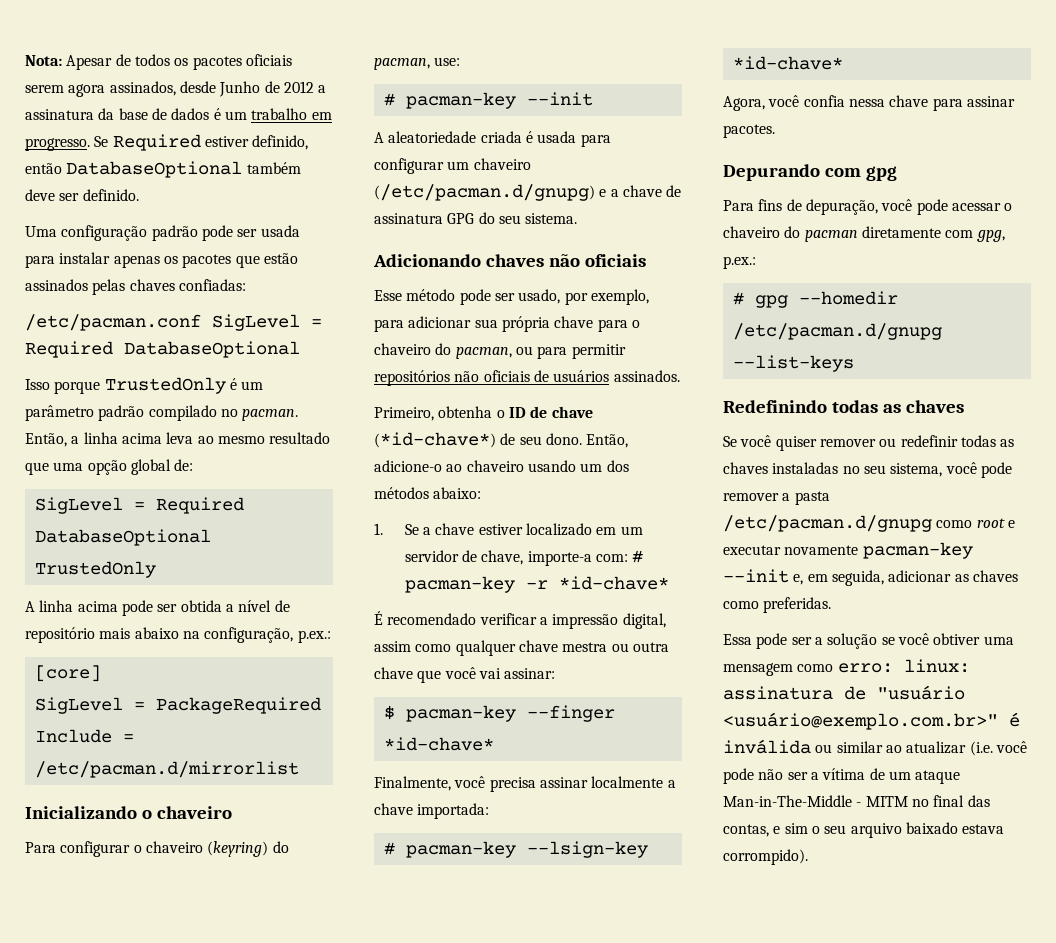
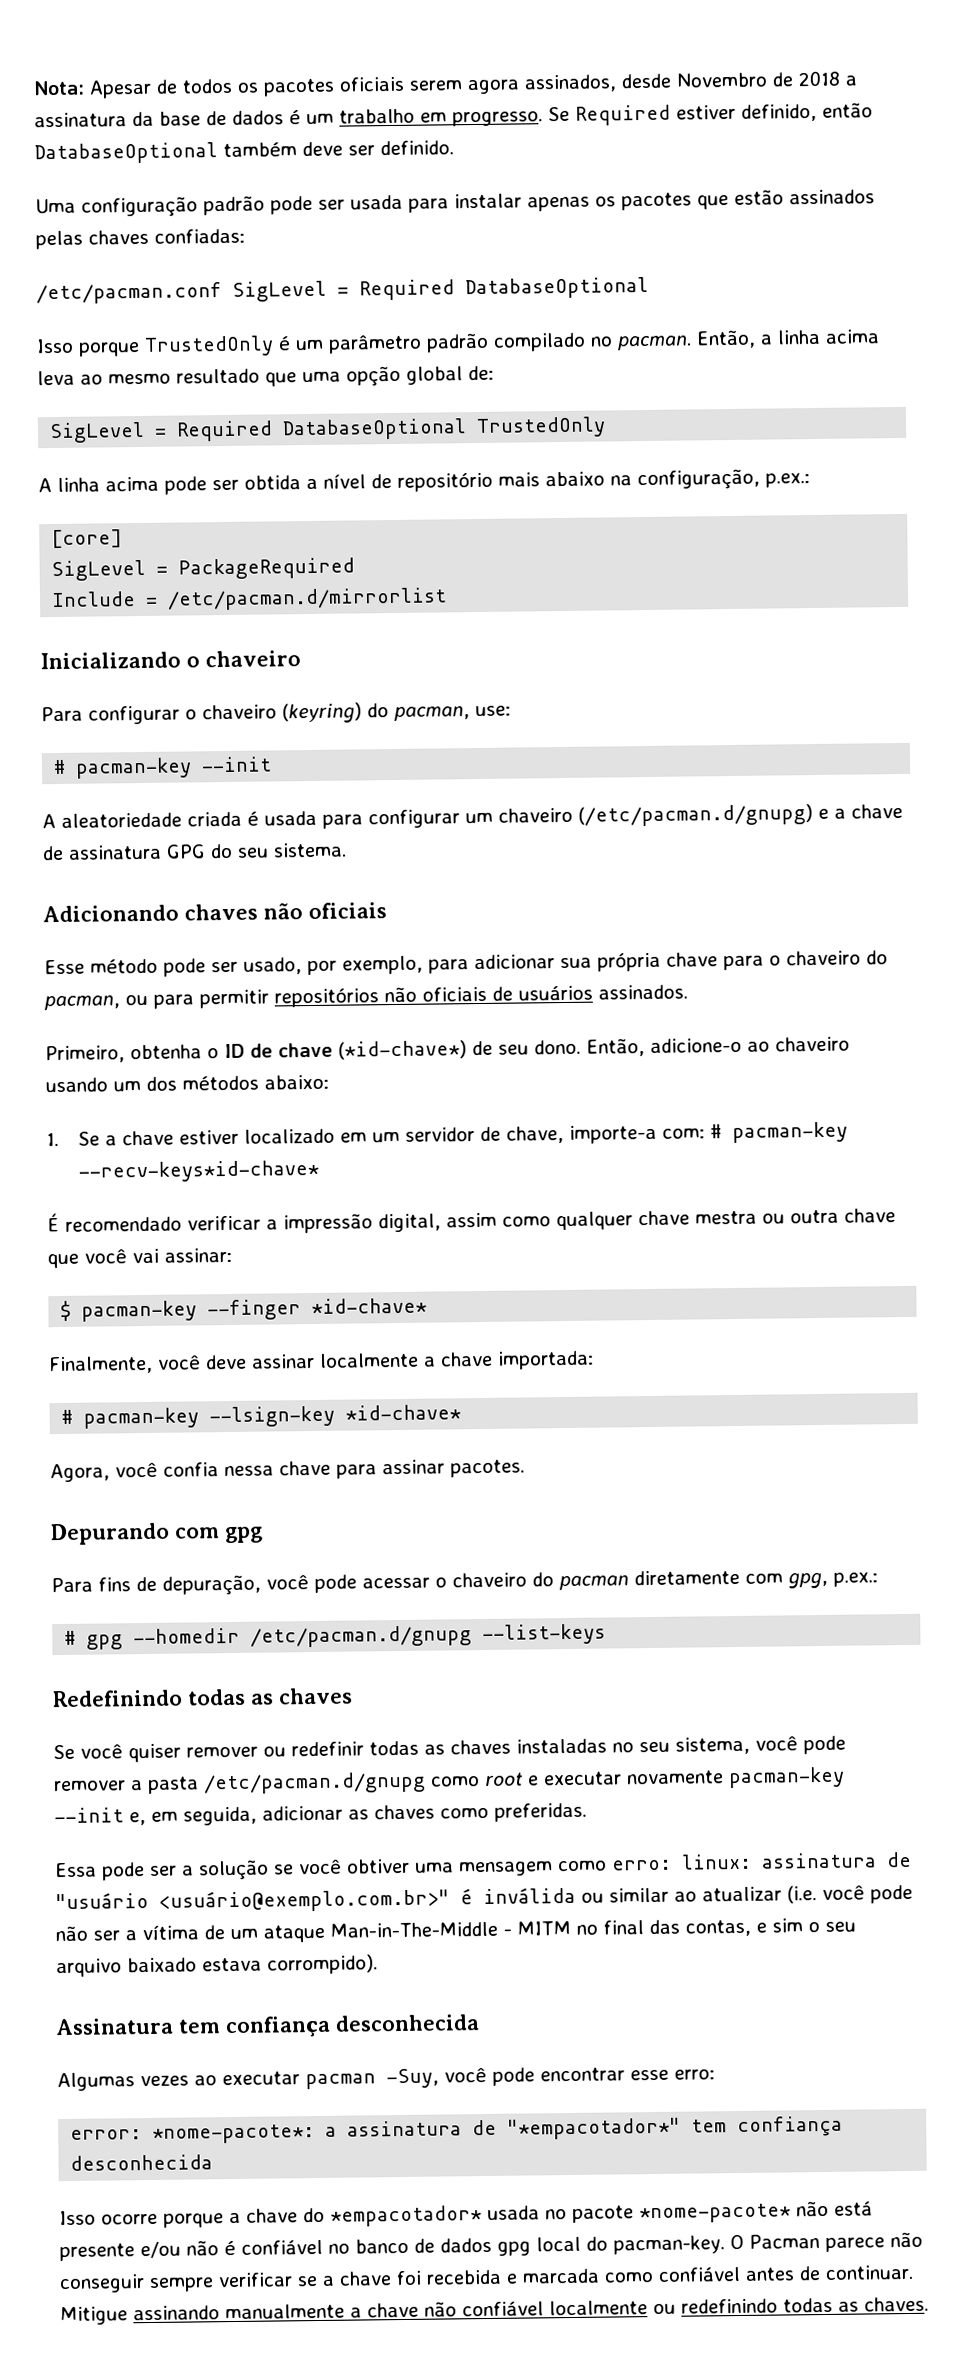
- Nota: Apesar de todos os pacotes oficiais serem agora assinados, desde Junho de 2012 a assinatura da base de dados é um trabalho em progresso.
+ Nota: Apesar de todos os pacotes oficiais serem agora assinados, desde Novembro de 2018 a assinatura da base de dados é um trabalho em progresso.
- 1. Se a chave estiver localizado em um servidor de chave, importe-a com: # pacman-key -r *id-chave*
+ 1. Se a chave estiver localizado em um servidor de chave, importe-a com: # pacman-key --recv-keys*id-chave*
- Finalmente, você precisa assinar localmente a chave importada:
+ Finalmente, você deve assinar localmente a chave importada:
+ Assinatura tem confiança desconhecida
+ Algumas vezes ao executar pacman -Suy, você pode encontrar esse erro:
+ error: *nome-pacote*: a assinatura de "*empacotador*" tem confiança desconhecida
+ Isso ocorre porque a chave do *empacotador* usada no pacote *nome-pacote* não está presente e/ou não é confiável no banco de dados gpg local do pacman-key. O Pacman parece não conseguir sempre verificar se a chave foi recebida e marcada como confiável antes de continuar. Mitigue assinando manualmente a chave não confiável localmente ou redefinindo todas as chaves.

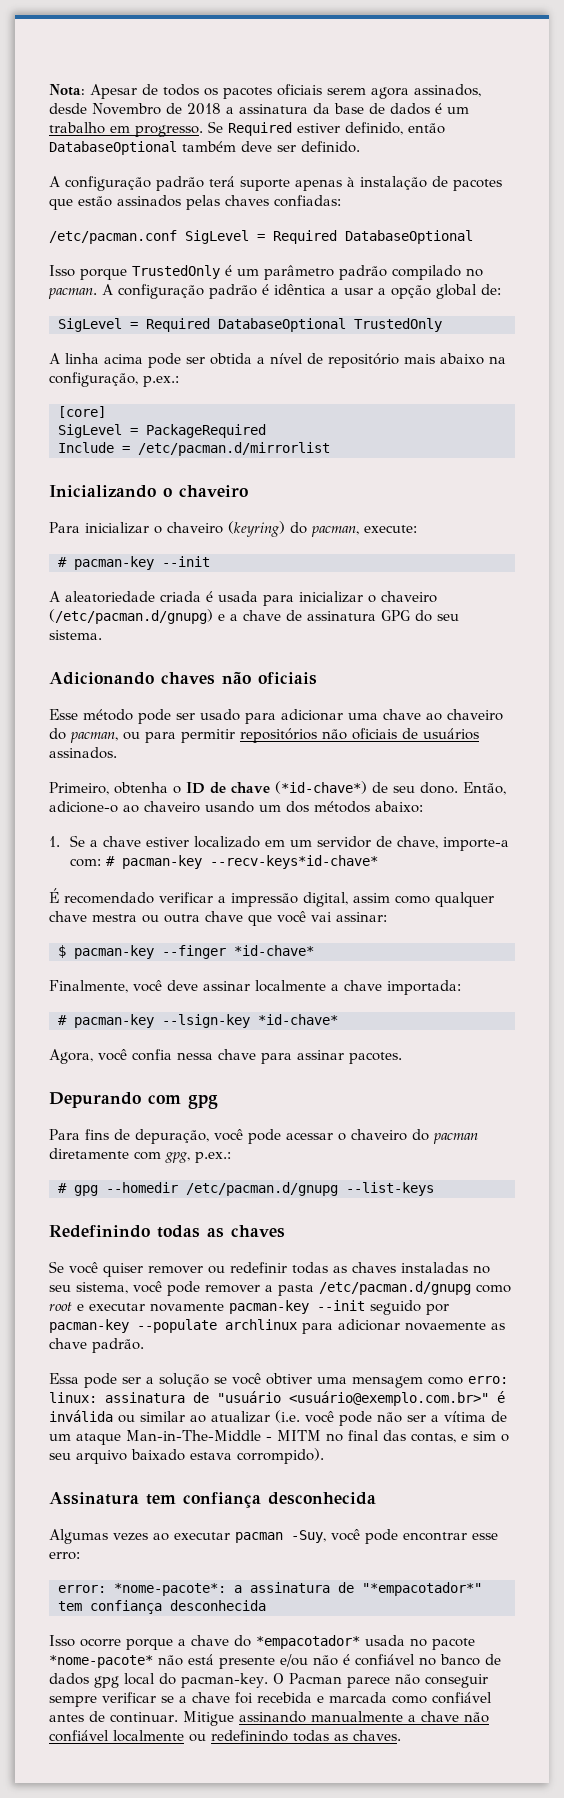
- Uma configuração padrão pode ser usada para instalar apenas os pacotes que estão assinados pelas chaves confiadas:
+ A configuração padrão terá suporte apenas à instalação de pacotes que estão assinados pelas chaves confiadas:
- Então, a linha acima leva ao mesmo resultado que uma opção global de:
+ A configuração padrão é idêntica a usar a opção global de:
- Para configurar o chaveiro (keyring) do pacman, use:
+ Para inicializar o chaveiro (keyring) do pacman, execute:
- A aleatoriedade criada é usada para configurar um chaveiro (/etc/pacman.d/gnupg) e a chave de assinatura GPG do seu sistema.
+ A aleatoriedade criada é usada para inicializar o chaveiro (/etc/pacman.d/gnupg) e a chave de assinatura GPG do seu sistema.
- Esse método pode ser usado, por exemplo, para adicionar sua própria chave para o chaveiro do pacman, ou para permitir repositórios não oficiais de usuários assinados.
+ Esse método pode ser usado para adicionar uma chave ao chaveiro do pacman, ou para permitir repositórios não oficiais de usuários assinados.
- Se você quiser remover ou redefinir todas as chaves instaladas no seu sistema, você pode remover a pasta /etc/pacman.d/gnupg como root e executar novamente pacman-key --init e, em seguida, adicionar as chaves como preferidas.
+ Se você quiser remover ou redefinir todas as chaves instaladas no seu sistema, você pode remover a pasta /etc/pacman.d/gnupg como root e executar novamente pacman-key --init seguido por pacman-key --populate archlinux para adicionar novaemente as chave padrão.

